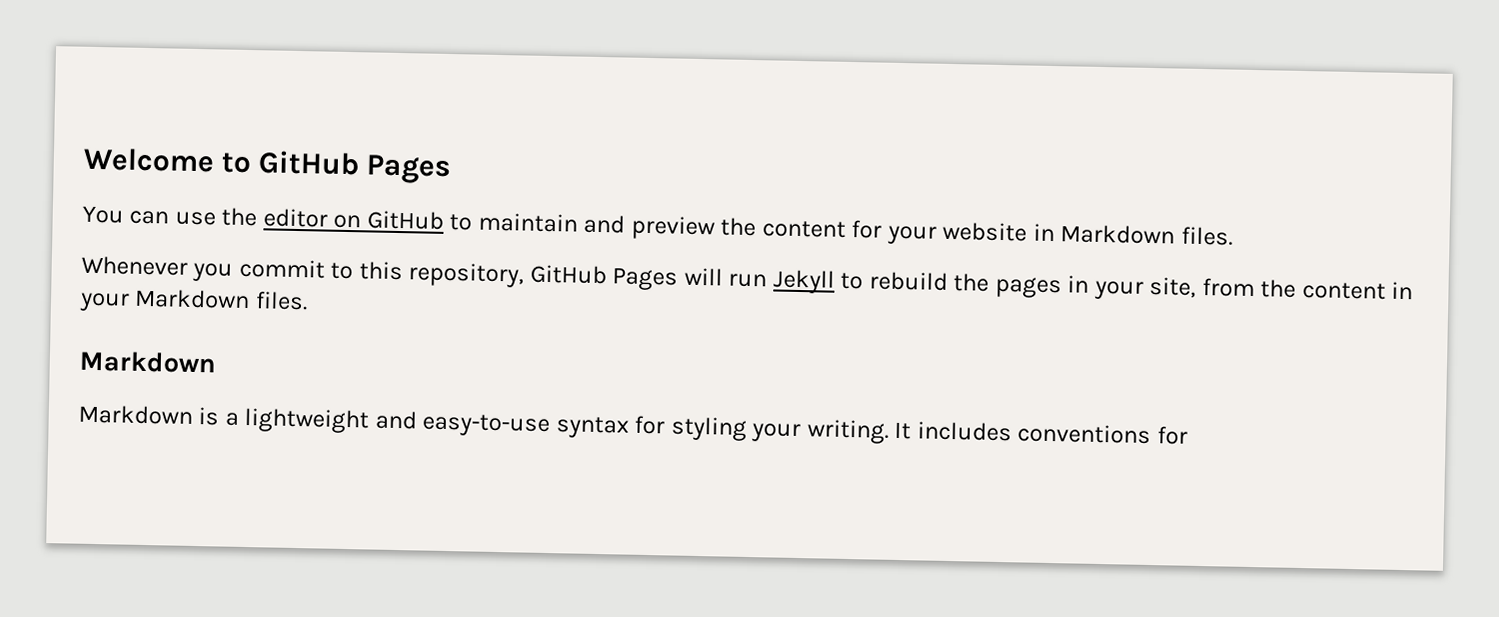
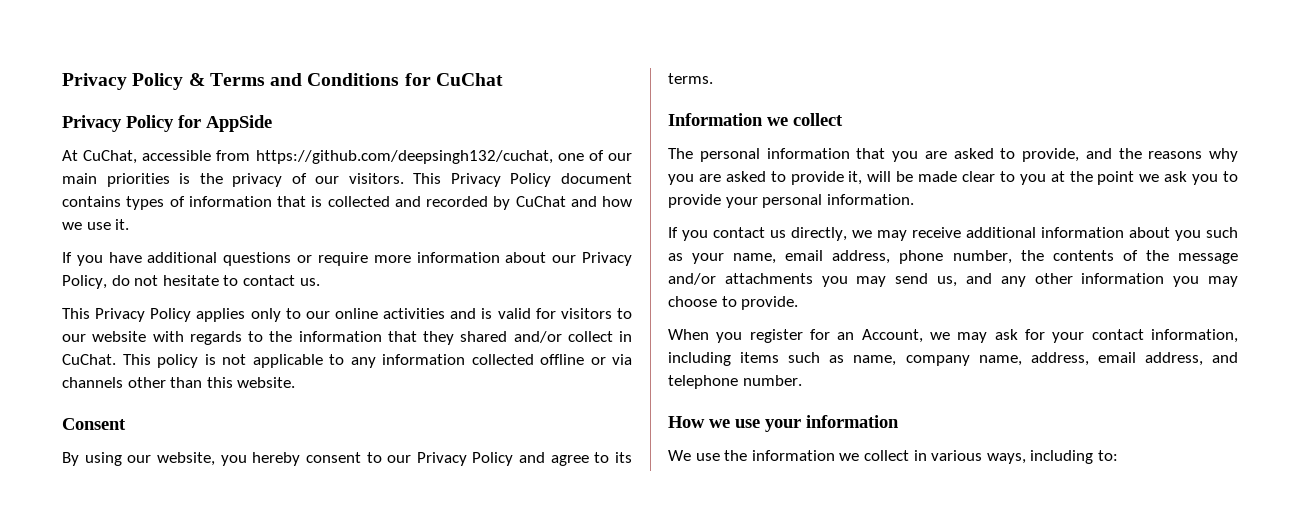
- Welcome to GitHub Pages
- You can use the editor on GitHub to maintain and preview the content for your website in Markdown files.
- Whenever you commit to this repository, GitHub Pages will run Jekyll to rebuild the pages in your site, from the content in your Markdown files.
- Markdown
- Markdown is a lightweight and easy-to-use syntax for styling your writing. It includes conventions for
+ Privacy Policy & Terms and Conditions for CuChat
+ Privacy Policy for AppSide
+ At CuChat, accessible from https://github.com/deepsingh132/cuchat, one of our main priorities is the privacy of our visitors. This Privacy Policy document contains types of information that is collected and recorded by CuChat and how we use it.
+ If you have additional questions or require more information about our Privacy Policy, do not hesitate to contact us.
+ This Privacy Policy applies only to our online activities and is valid for visitors to our website with regards to the information that they shared and/or collect in CuChat. This policy is not applicable to any information collected offline or via channels other than this website.
+ Consent
+ By using our website, you hereby consent to our Privacy Policy and agree to its terms.
+ Information we collect
+ The personal information that you are asked to provide, and the reasons why you are asked to provide it, will be made clear to you at the point we ask you to provide your personal information.
+ If you contact us directly, we may receive additional information about you such as your name, email address, phone number, the contents of the message and/or attachments you may send us, and any other information you may choose to provide.
+ When you register for an Account, we may ask for your contact information, including items such as name, company name, address, email address, and telephone number.
+ How we use your information
+ We use the information we collect in various ways, including to:

